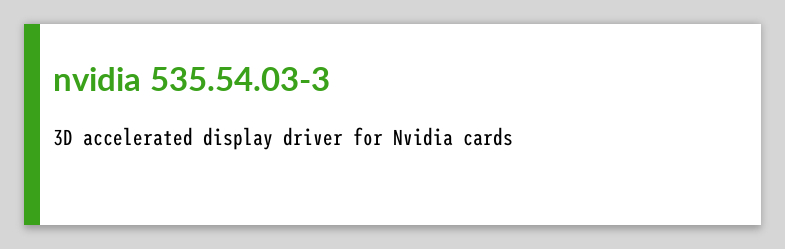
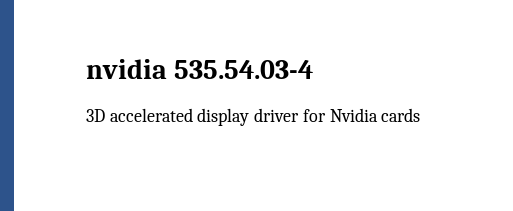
- nvidia 535.54.03-3
+ nvidia 535.54.03-4

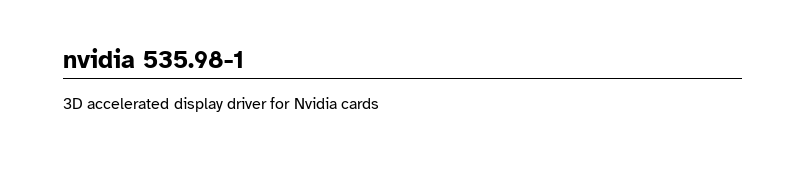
- nvidia 535.54.03-4
+ nvidia 535.98-1

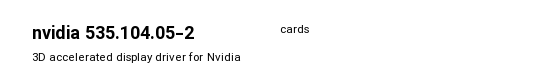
- nvidia 535.98-1
+ nvidia 535.104.05-2

